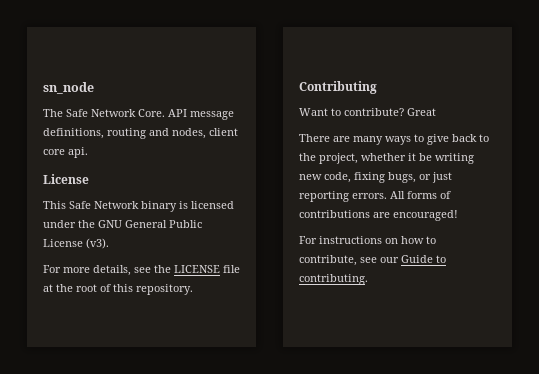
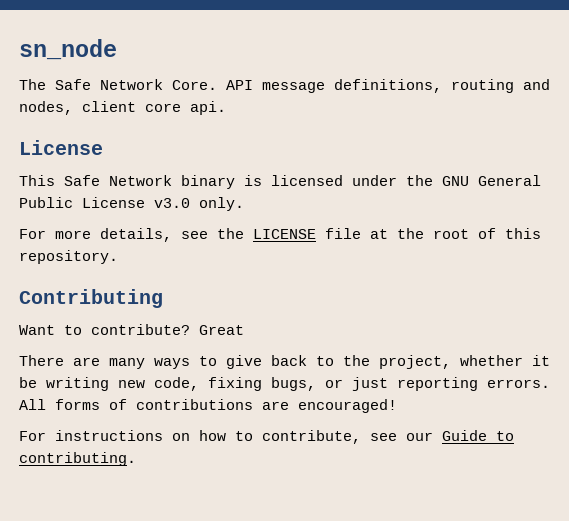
- This Safe Network binary is licensed under the GNU General Public License (v3).
+ This Safe Network binary is licensed under the GNU General Public License v3.0 only.

